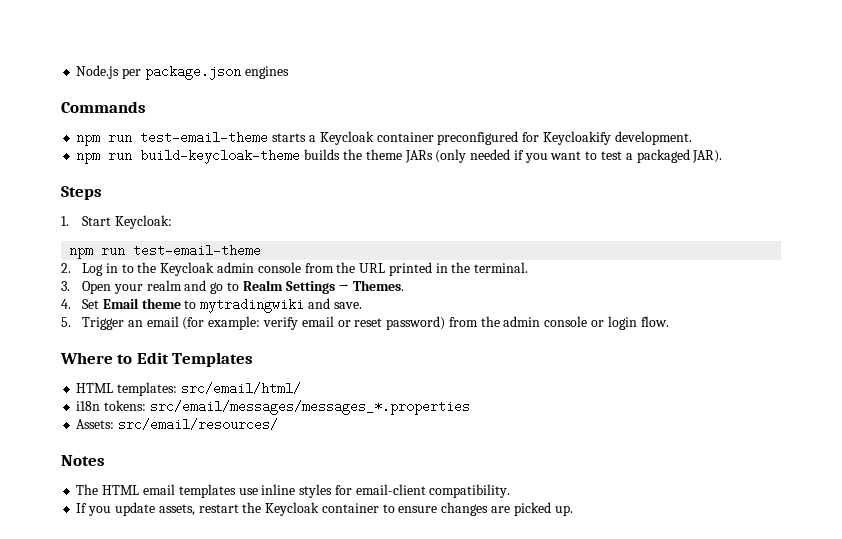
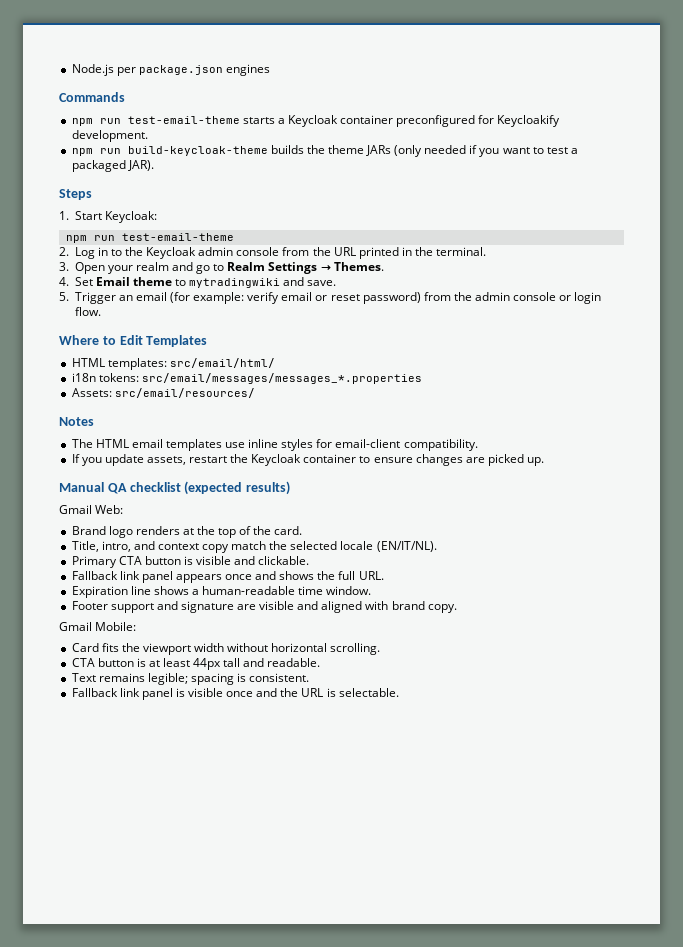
+ Manual QA checklist (expected results)
+ Gmail Web:
+ Brand logo renders at the top of the card.
+ Title, intro, and context copy match the selected locale (EN/IT/NL).
+ Primary CTA button is visible and clickable.
+ Fallback link panel appears once and shows the full URL.
+ Expiration line shows a human-readable time window.
+ Footer support and signature are visible and aligned with brand copy.
+ Gmail Mobile:
+ Card fits the viewport width without horizontal scrolling.
+ CTA button is at least 44px tall and readable.
+ Text remains legible; spacing is consistent.
+ Fallback link panel is visible once and the URL is selectable.

